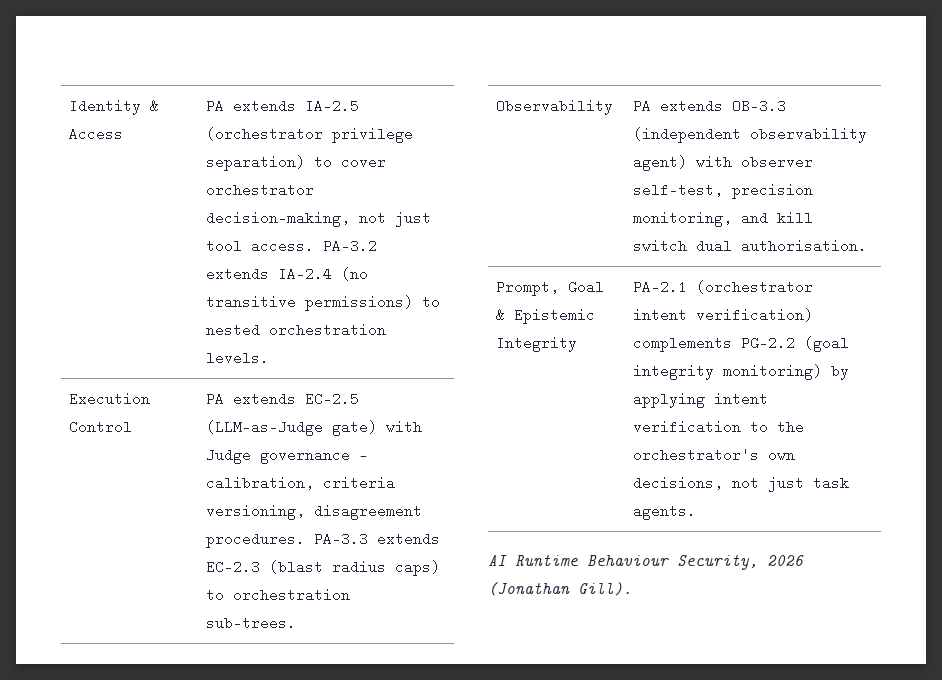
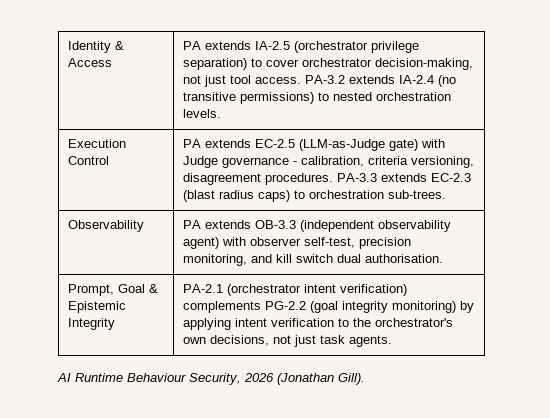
- Execution Control | PA extends EC-2.5 (LLM-as-Judge gate) with Judge governance — calibration, criteria versioning, disagreement procedures. PA-3.3 extends EC-2.3 (blast radius caps) to orchestration sub-trees.
+ Execution Control | PA extends EC-2.5 (LLM-as-Judge gate) with Judge governance - calibration, criteria versioning, disagreement procedures. PA-3.3 extends EC-2.3 (blast radius caps) to orchestration sub-trees.

